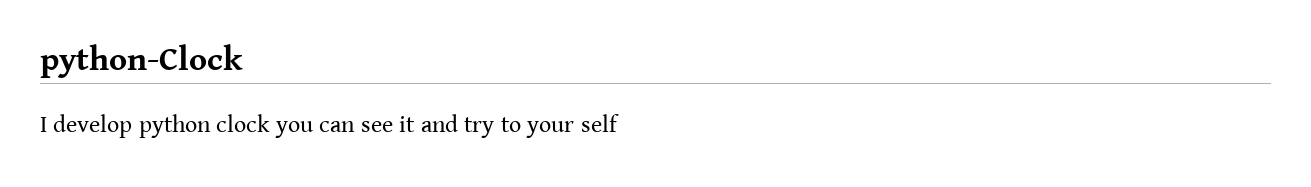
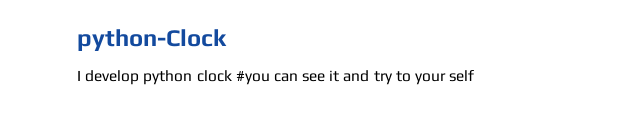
- I develop python clock you can see it and try to your self
+ I develop python clock #you can see it and try to your self

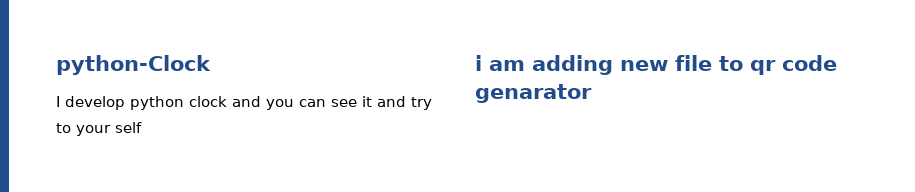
- I develop python clock #you can see it and try to your self
+ I develop python clock and you can see it and try to your self
+ i am adding new file to qr code genarator

